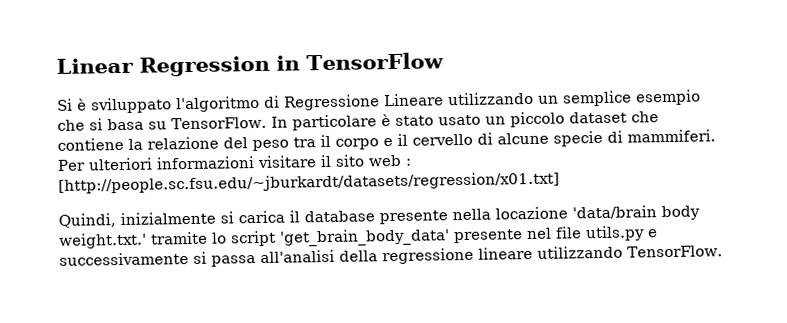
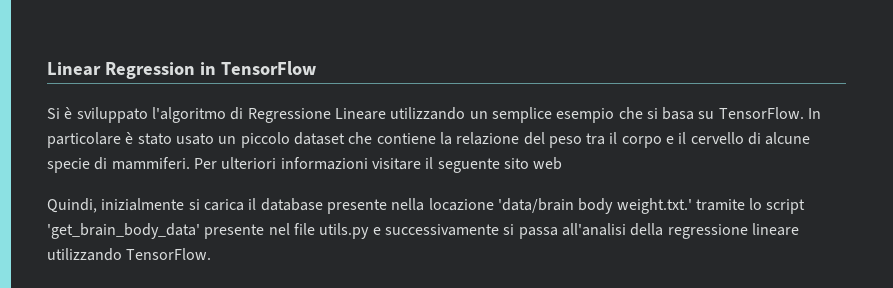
- Per ulteriori informazioni visitare il sito web : [http://people.sc.fsu.edu/~jburkardt/datasets/regression/x01.txt]
+ Per ulteriori informazioni visitare il seguente sito web

